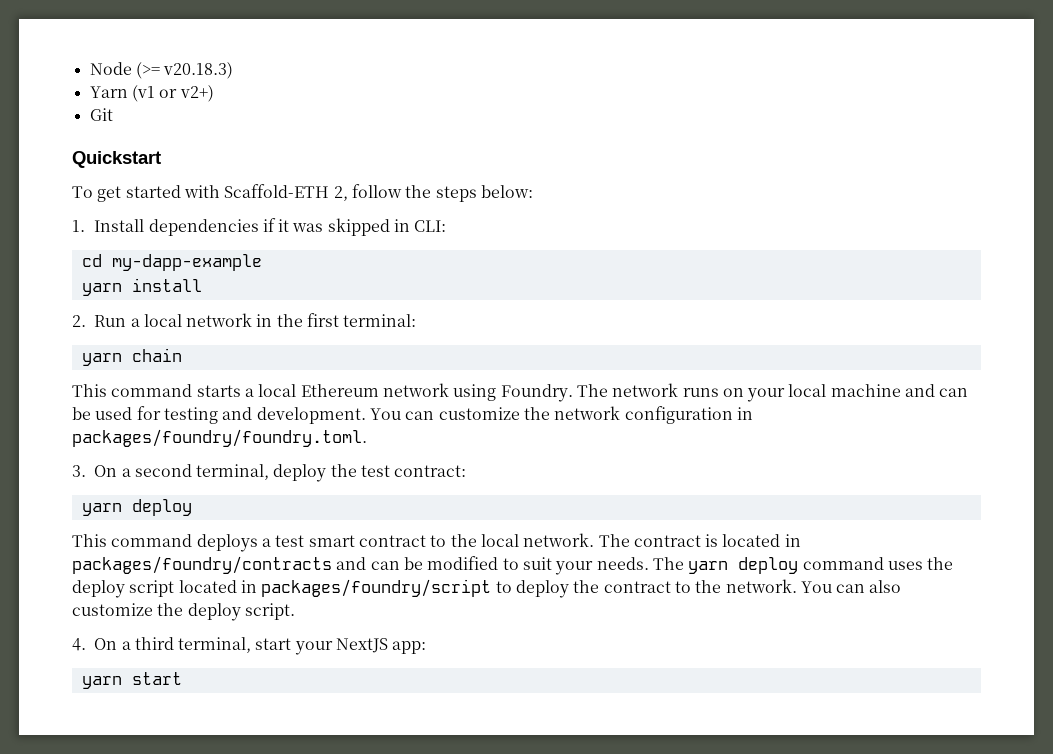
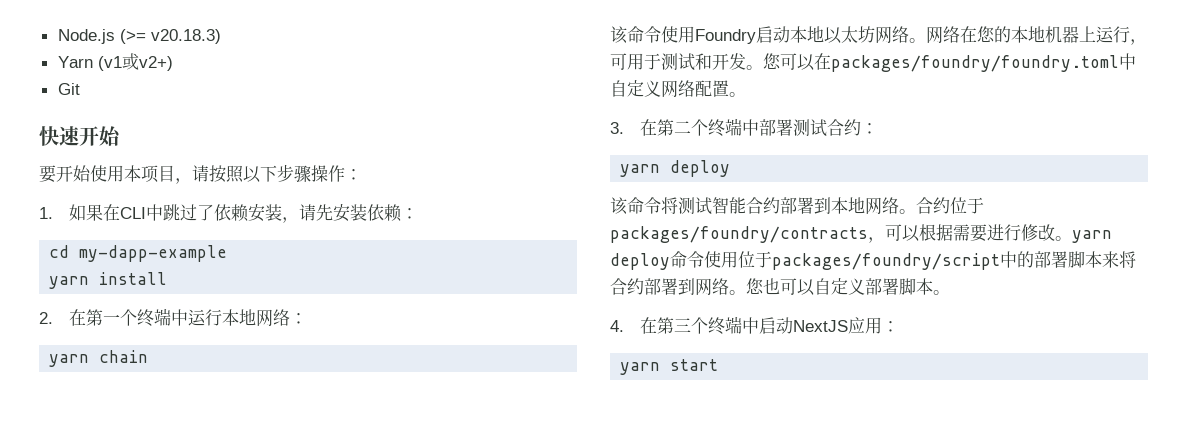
- Node (>= v20.18.3)
+ Node.js (>= v20.18.3)
- Yarn (v1 or v2+)
+ Yarn (v1或v2+)
- Quickstart
- To get started with Scaffold-ETH 2, follow the steps below:
- 1. Install dependencies if it was skipped in CLI:
+ 快速开始
+ 要开始使用本项目，请按照以下步骤操作：
+ 1.如果在CLI中跳过了依赖安装，请先安装依赖：
- 2. Run a local network in the first terminal:
+ 2.在第一个终端中运行本地网络：
  yarn chain
- This command starts a local Ethereum network using Foundry. The network runs on your local machine and can be used for testing and development. You can customize the network configuration in packages/foundry/foundry.toml.
- 3. On a second terminal, deploy the test contract:
+ 该命令使用Foundry启动本地以太坊网络。网络在您的本地机器上运行，可用于测试和开发。您可以在packages/foundry/foundry.toml中自定义网络配置。
+ 3.在第二个终端中部署测试合约：
  yarn deploy
- This command deploys a test smart contract to the local network. The contract is located in packages/foundry/contracts and can be modified to suit your needs. The yarn deploy command uses the deploy script located in packages/foundry/script to deploy the contract to the network. You can also customize the deploy script.
- 4. On a third terminal, start your NextJS app:
+ 该命令将测试智能合约部署到本地网络。合约位于packages/foundry/contracts，可以根据需要进行修改。yarn deploy命令使用位于packages/foundry/script中的部署脚本来将合约部署到网络。您也可以自定义部署脚本。
+ 4.在第三个终端中启动NextJS应用：

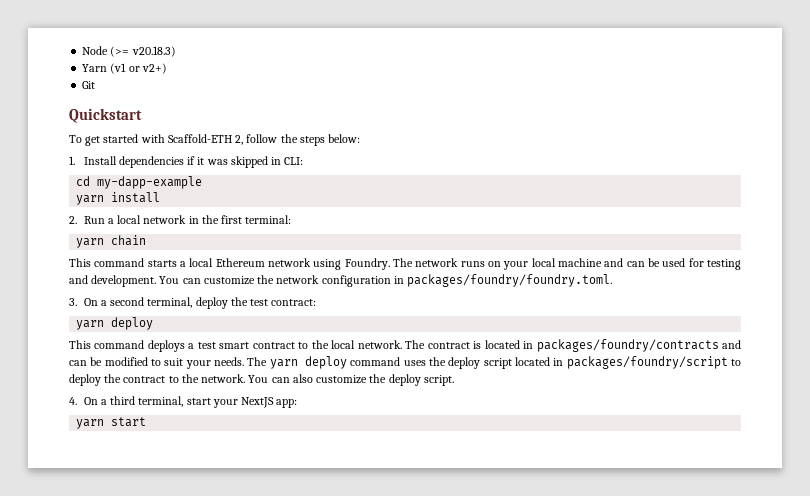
- Node.js (>= v20.18.3)
+ Node (>= v20.18.3)
- Yarn (v1或v2+)
+ Yarn (v1 or v2+)
- 快速开始
- 要开始使用本项目，请按照以下步骤操作：
- 1.如果在CLI中跳过了依赖安装，请先安装依赖：
+ Quickstart
+ To get started with Scaffold-ETH 2, follow the steps below:
+ 1. Install dependencies if it was skipped in CLI:
- 2.在第一个终端中运行本地网络：
+ 2. Run a local network in the first terminal:
  yarn chain
- 该命令使用Foundry启动本地以太坊网络。网络在您的本地机器上运行，可用于测试和开发。您可以在packages/foundry/foundry.toml中自定义网络配置。
- 3.在第二个终端中部署测试合约：
+ This command starts a local Ethereum network using Foundry. The network runs on your local machine and can be used for testing and development. You can customize the network configuration in packages/foundry/foundry.toml.
+ 3. On a second terminal, deploy the test contract:
  yarn deploy
- 该命令将测试智能合约部署到本地网络。合约位于packages/foundry/contracts，可以根据需要进行修改。yarn deploy命令使用位于packages/foundry/script中的部署脚本来将合约部署到网络。您也可以自定义部署脚本。
- 4.在第三个终端中启动NextJS应用：
+ This command deploys a test smart contract to the local network. The contract is located in packages/foundry/contracts and can be modified to suit your needs. The yarn deploy command uses the deploy script located in packages/foundry/script to deploy the contract to the network. You can also customize the deploy script.
+ 4. On a third terminal, start your NextJS app:

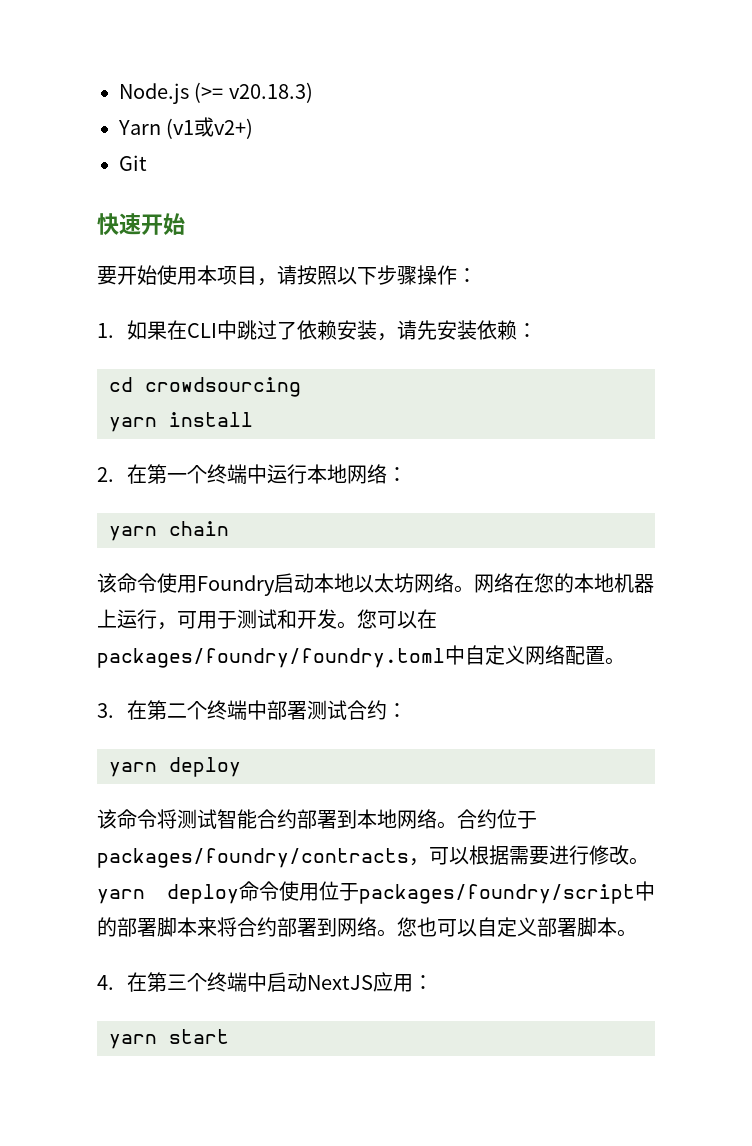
- Node (>= v20.18.3)
+ Node.js (>= v20.18.3)
- Yarn (v1 or v2+)
+ Yarn (v1或v2+)
- Quickstart
- To get started with Scaffold-ETH 2, follow the steps below:
- 1. Install dependencies if it was skipped in CLI:
+ 快速开始
+ 要开始使用本项目，请按照以下步骤操作：
+ 1.如果在CLI中跳过了依赖安装，请先安装依赖：
- cd my-dapp-example
+ cd crowdsourcing
- 2. Run a local network in the first terminal:
+ 2.在第一个终端中运行本地网络：
  yarn chain
- This command starts a local Ethereum network using Foundry. The network runs on your local machine and can be used for testing and development. You can customize the network configuration in packages/foundry/foundry.toml.
- 3. On a second terminal, deploy the test contract:
+ 该命令使用Foundry启动本地以太坊网络。网络在您的本地机器上运行，可用于测试和开发。您可以在packages/foundry/foundry.toml中自定义网络配置。
+ 3.在第二个终端中部署测试合约：
  yarn deploy
- This command deploys a test smart contract to the local network. The contract is located in packages/foundry/contracts and can be modified to suit your needs. The yarn deploy command uses the deploy script located in packages/foundry/script to deploy the contract to the network. You can also customize the deploy script.
- 4. On a third terminal, start your NextJS app:
+ 该命令将测试智能合约部署到本地网络。合约位于packages/foundry/contracts，可以根据需要进行修改。yarn deploy命令使用位于packages/foundry/script中的部署脚本来将合约部署到网络。您也可以自定义部署脚本。
+ 4.在第三个终端中启动NextJS应用：

